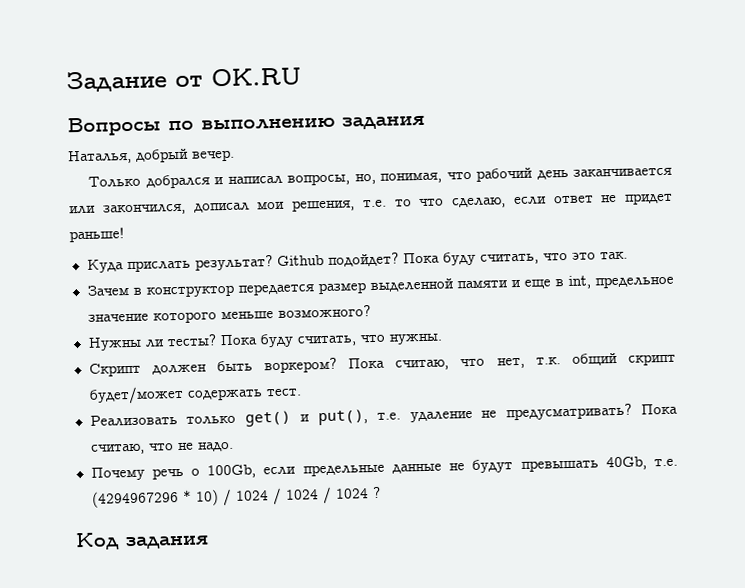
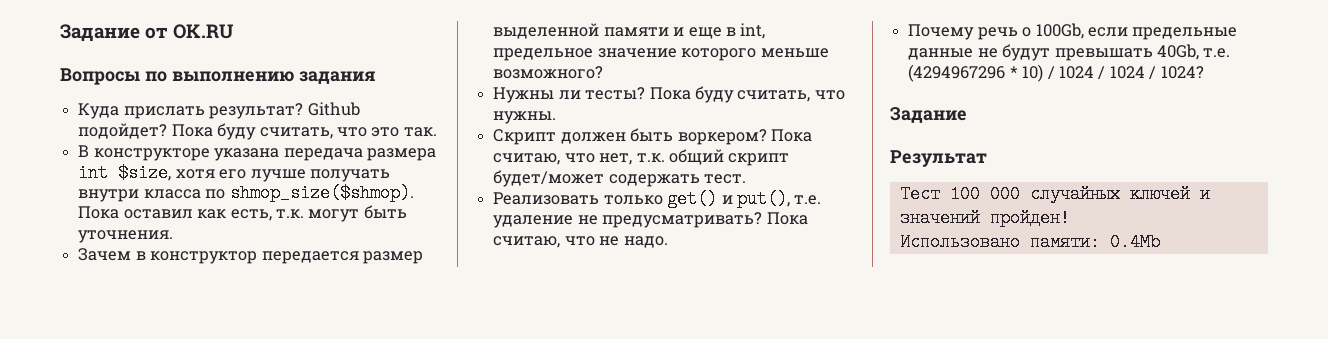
- Наталья, добрый вечер.
- Только добрался и написал вопросы, но, понимая, что рабочий день заканчивается или закончился, дописал мои решения, т.е. то что сделаю, если ответ не придет раньше!
+ В конструкторе указана передача размера int $size, хотя его лучше получать внутри класса по shmop_size($shmop). Пока оставил как есть, т.к. могут быть уточнения.
- Почему речь о 100Gb, если предельные данные не будут превышать 40Gb, т.е. (4294967296 * 10) / 1024 / 1024 / 1024 ?
- Код задания
+ Почему речь о 100Gb, если предельные данные не будут превышать 40Gb, т.е. (4294967296 * 10) / 1024 / 1024 / 1024?
+ Задание
+ Результат
+ Тест 100 000 случайных ключей и значений пройден!
+ Использовано памяти: 0.4Mb

